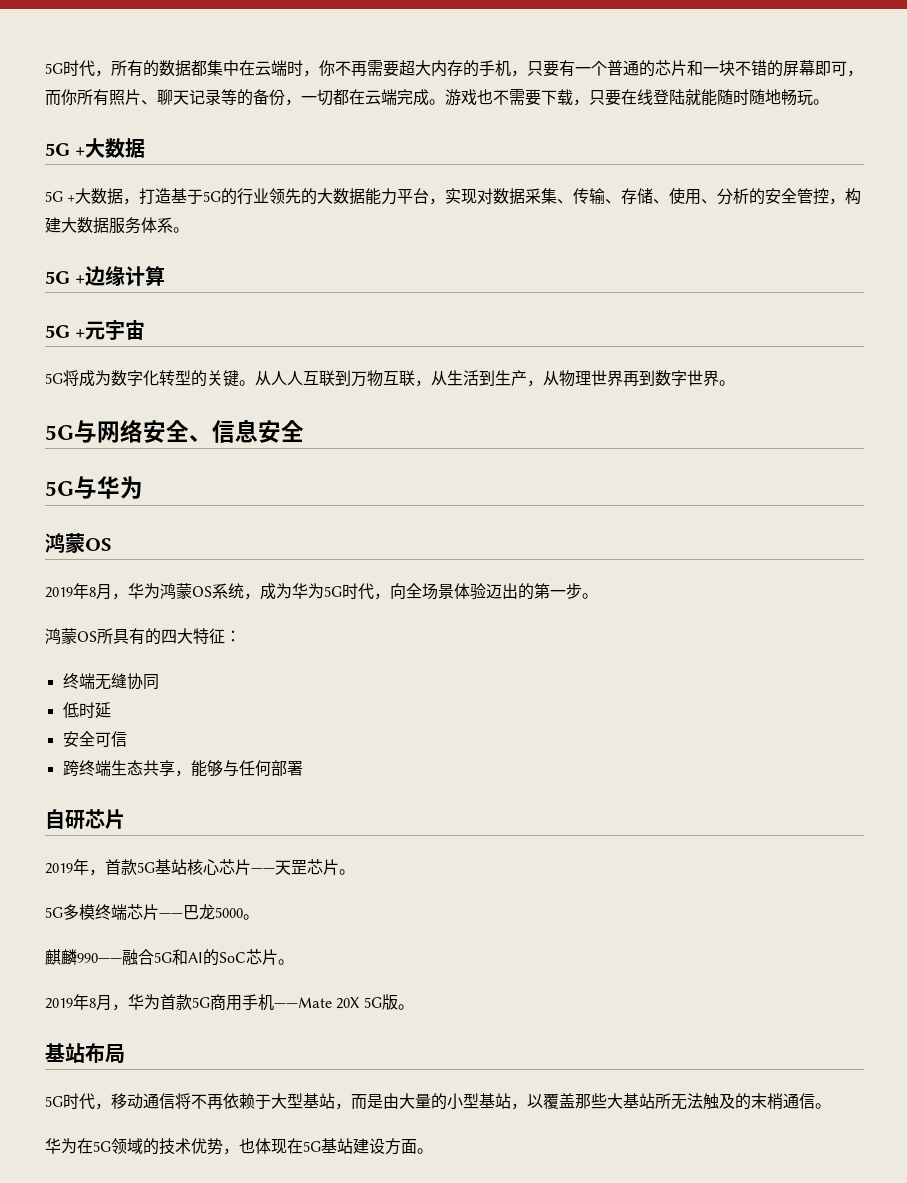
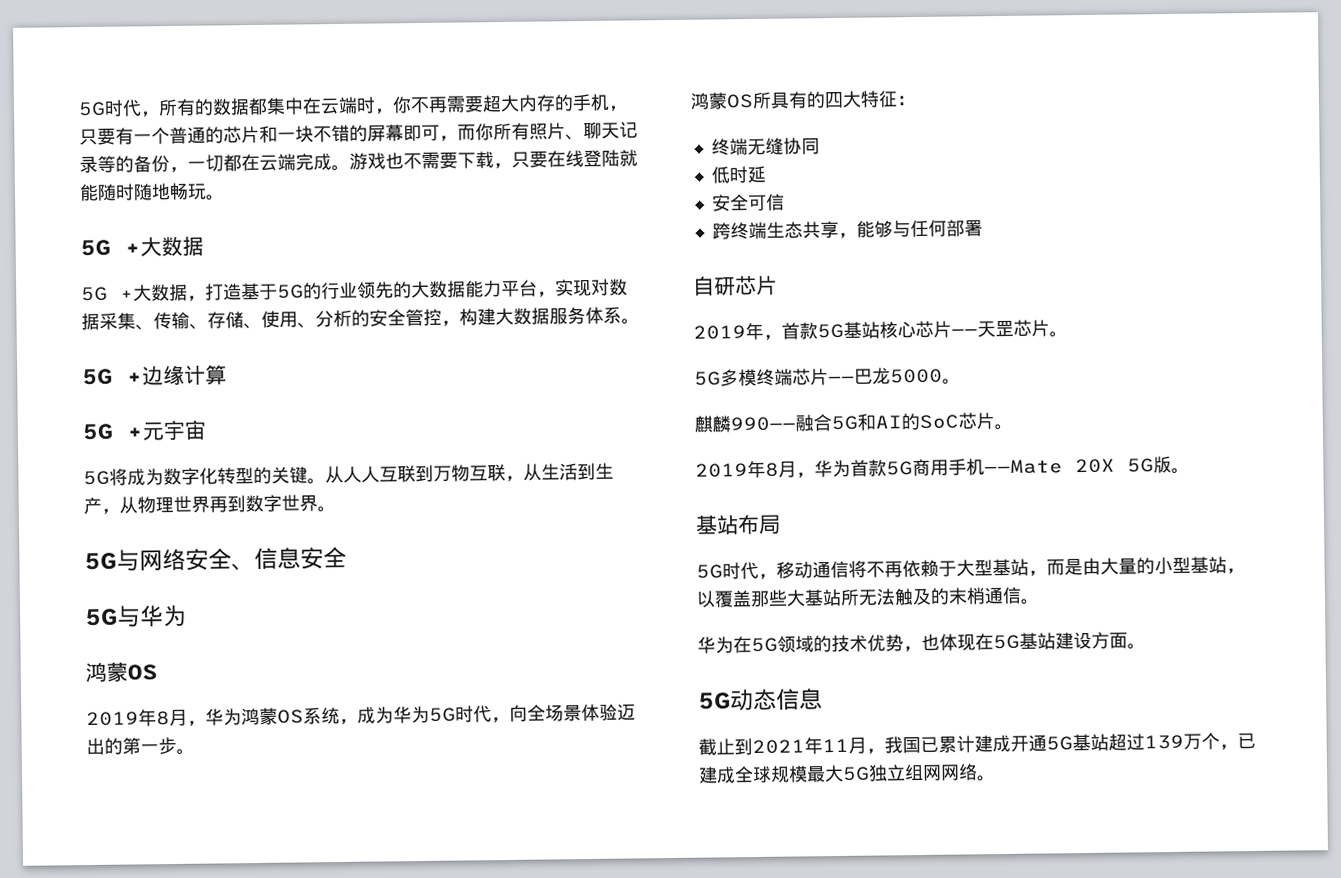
+ 5G动态信息
+ 截止到2021年11月，我国已累计建成开通5G基站超过139万个，已建成全球规模最大5G独立组网网络。

